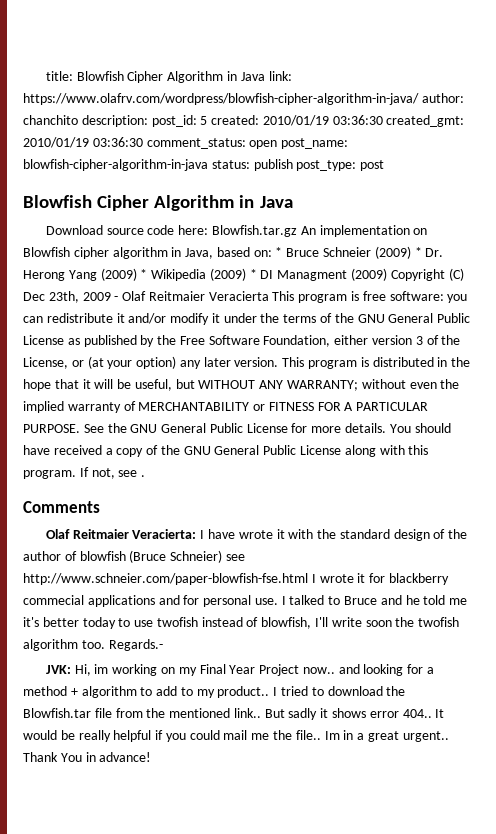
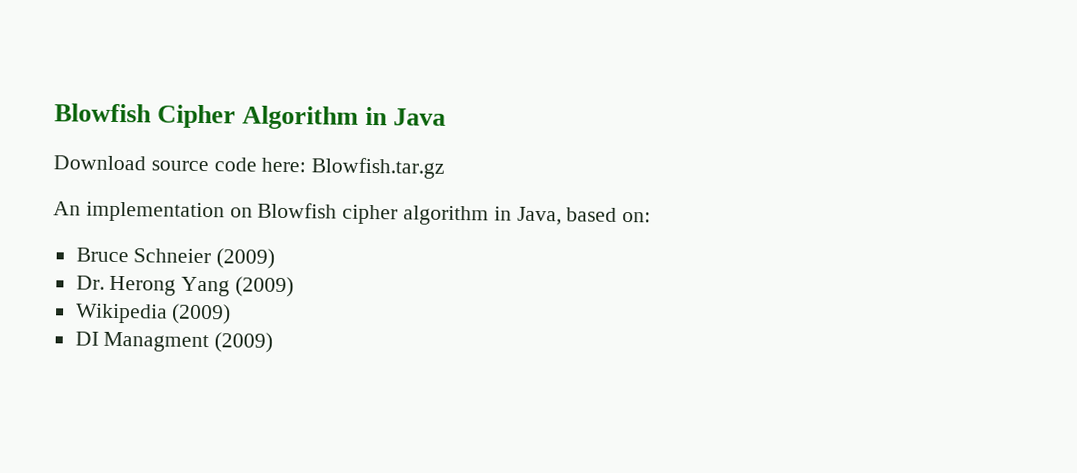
- title: Blowfish Cipher Algorithm in Java link: https://www.olafrv.com/wordpress/blowfish-cipher-algorithm-in-java/ author: chanchito description: post_id: 5 created: 2010/01/19 03:36:30 created_gmt: 2010/01/19 03:36:30 comment_status: open post_name: blowfish-cipher-algorithm-in-java status: publish post_type: post
- Download source code here: Blowfish.tar.gz An implementation on Blowfish cipher algorithm in Java, based on: * Bruce Schneier (2009) * Dr. Herong Yang (2009) * Wikipedia (2009) * DI Managment (2009) Copyright (C) Dec 23th, 2009 - Olaf Reitmaier Veracierta This program is free software: you can redistribute it and/or modify it under the terms of the GNU General Public License as published by the Free Software Foundation, either version 3 of the License, or (at your option) any later version. This program is distributed in the hope that it will be useful, but WITHOUT ANY WARRANTY; without even the implied warranty of MERCHANTABILITY or FITNESS FOR A PARTICULAR PURPOSE. See the GNU General Public License for more details. You should have received a copy of the GNU General Public License along with this program. If not, see .
- Comments
- Olaf Reitmaier Veracierta: I have wrote it with the standard design of the author of blowfish (Bruce Schneier) see http://www.schneier.com/paper-blowfish-fse.html I wrote it for blackberry commecial applications and for personal use. I talked to Bruce and he told me it's better today to use twofish instead of blowfish, I'll write soon the twofish algorithm too. Regards.-
- JVK: Hi, im working on my Final Year Project now.. and looking for a method + algorithm to add to my product.. I tried to download the Blowfish.tar file from the mentioned link.. But sadly it shows error 404.. It would be really helpful if you could mail me the file.. Im in a great urgent.. Thank You in advance!
+ Download source code here: Blowfish.tar.gz
+ An implementation on Blowfish cipher algorithm in Java, based on:
+ Bruce Schneier (2009)
+ Dr. Herong Yang (2009)
+ Wikipedia (2009)
+ DI Managment (2009)

